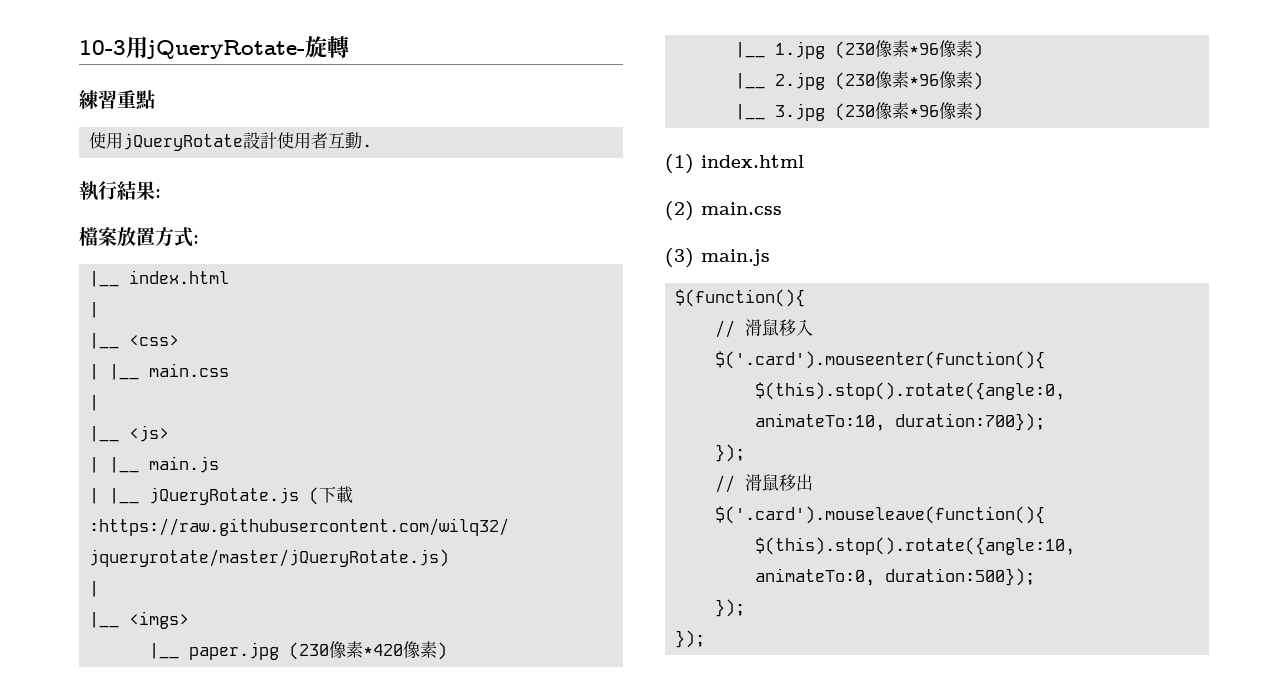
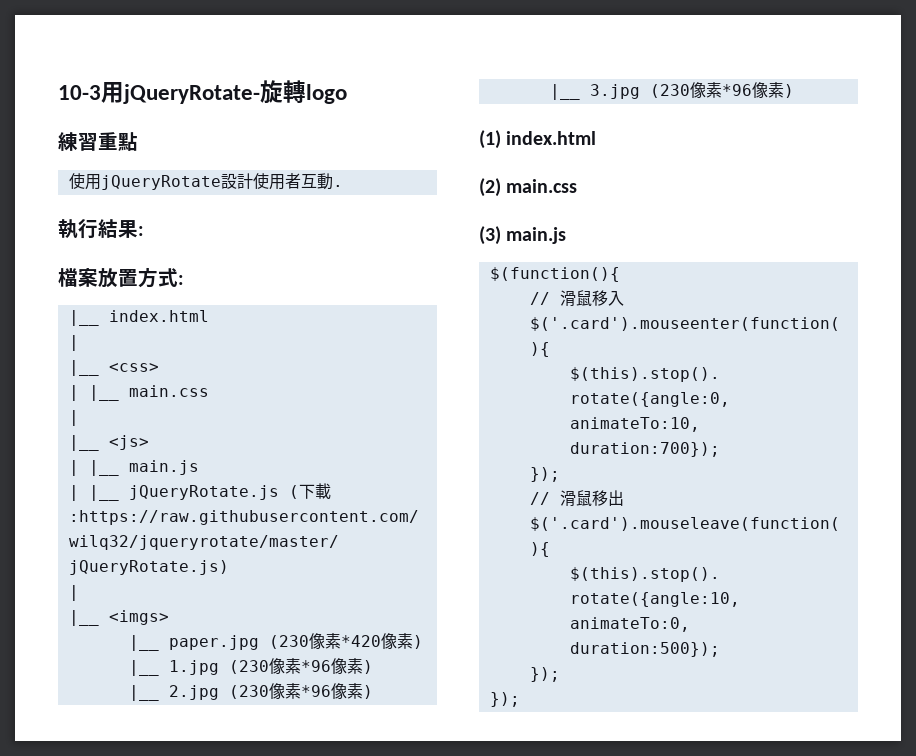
- 10-3用jQueryRotate-旋轉
+ 10-3用jQueryRotate-旋轉logo

